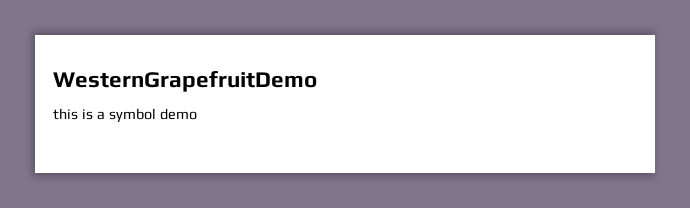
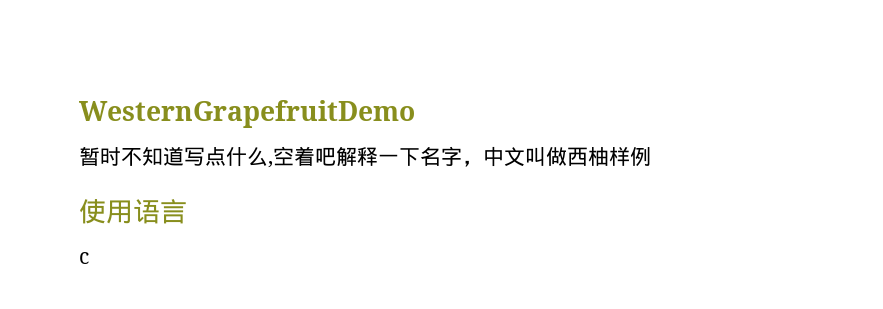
- this is a symbol demo
+ 暂时不知道写点什么,空着吧解释一下名字，中文叫做西柚样例
+ 使用语言
+ c

